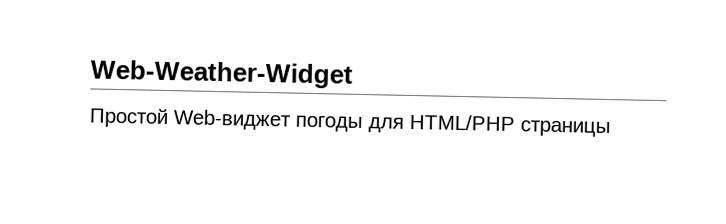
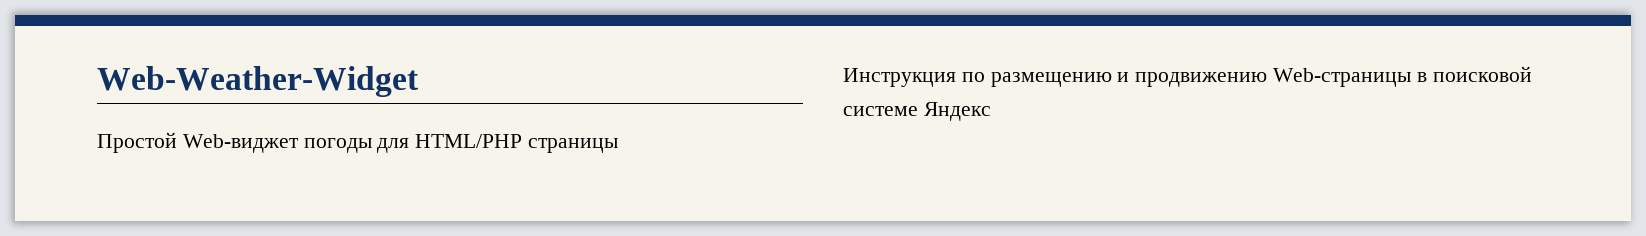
+ Инструкция по размещению и продвижению Web-страницы в поисковой системе Яндекс

